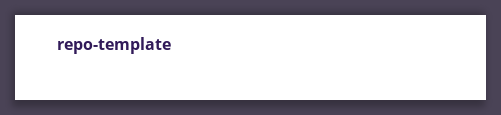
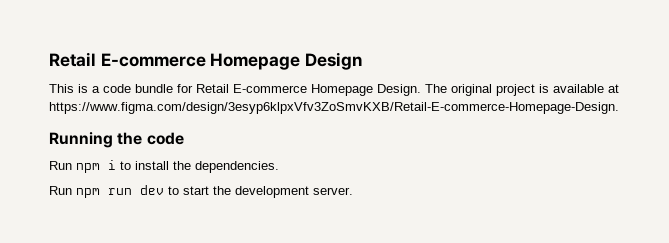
- repo-template
+ Retail E-commerce Homepage Design
+ This is a code bundle for Retail E-commerce Homepage Design. The original project is available at https://www.figma.com/design/3esyp6klpxVfv3ZoSmvKXB/Retail-E-commerce-Homepage-Design.
+ Running the code
+ Run npm i to install the dependencies.
+ Run npm run dev to start the development server.

